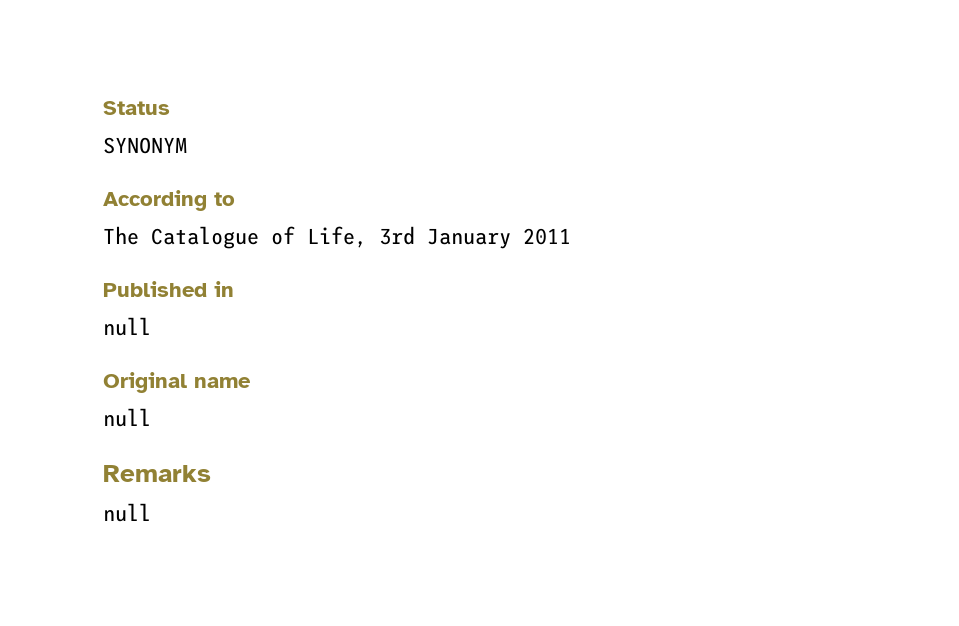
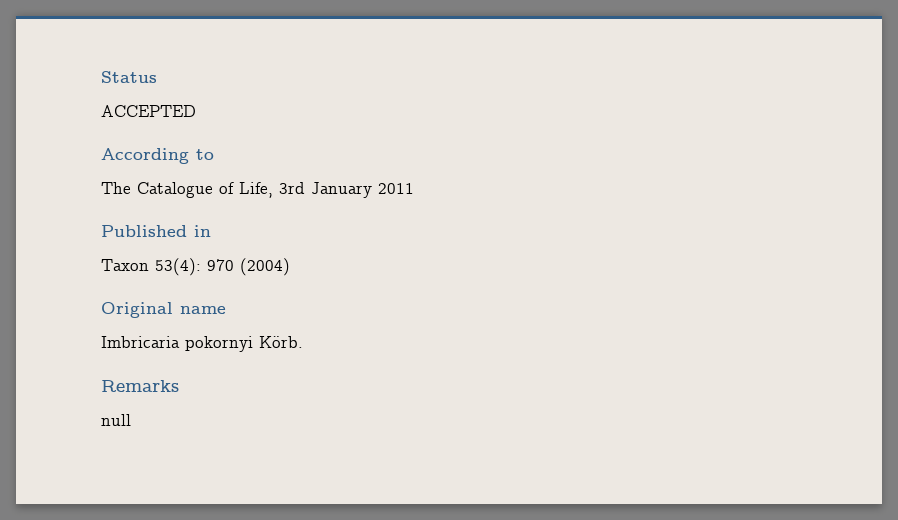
- SYNONYM
+ ACCEPTED
  Published in
- null
+ Taxon 53(4): 970 (2004)
  Original name
- null
+ Imbricaria pokornyi Körb.

